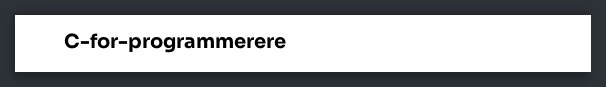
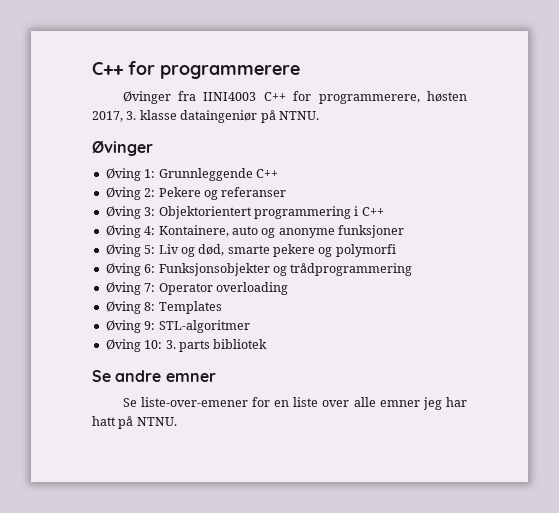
- C-for-programmerere
+ C++ for programmerere
+ Øvinger fra IINI4003 C++ for programmerere, høsten 2017, 3. klasse dataingeniør på NTNU.
+ Øvinger
+ Øving 1: Grunnleggende C++
+ Øving 2: Pekere og referanser
+ Øving 3: Objektorientert programmering i C++
+ Øving 4: Kontainere, auto og anonyme funksjoner
+ Øving 5: Liv og død, smarte pekere og polymorfi
+ Øving 6: Funksjonsobjekter og trådprogrammering
+ Øving 7: Operator overloading
+ Øving 8: Templates
+ Øving 9: STL-algoritmer
+ Øving 10: 3. parts bibliotek
+ Se andre emner
+ Se liste-over-emener for en liste over alle emner jeg har hatt på NTNU.

